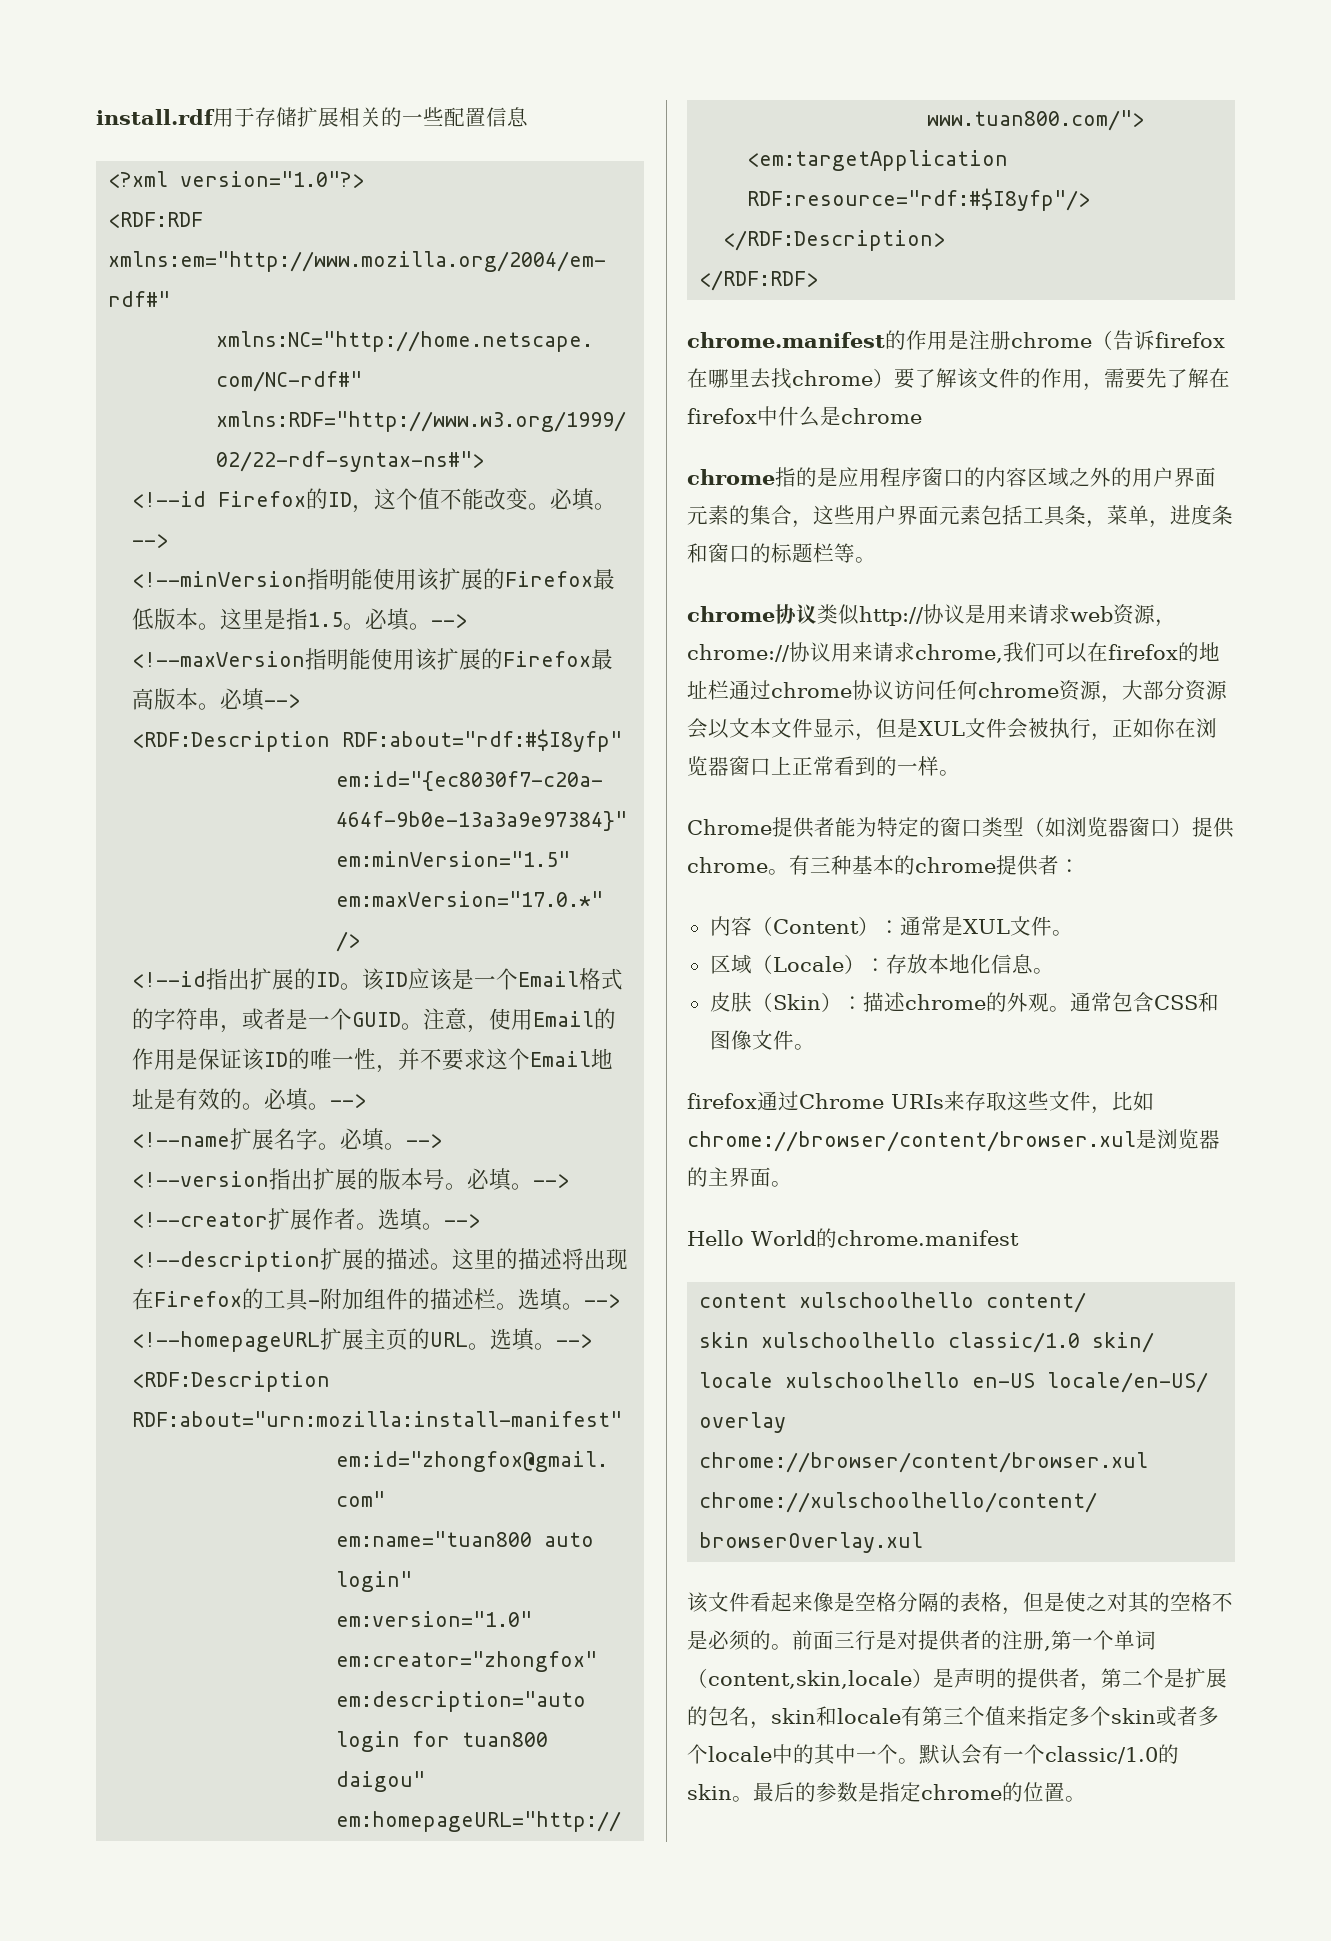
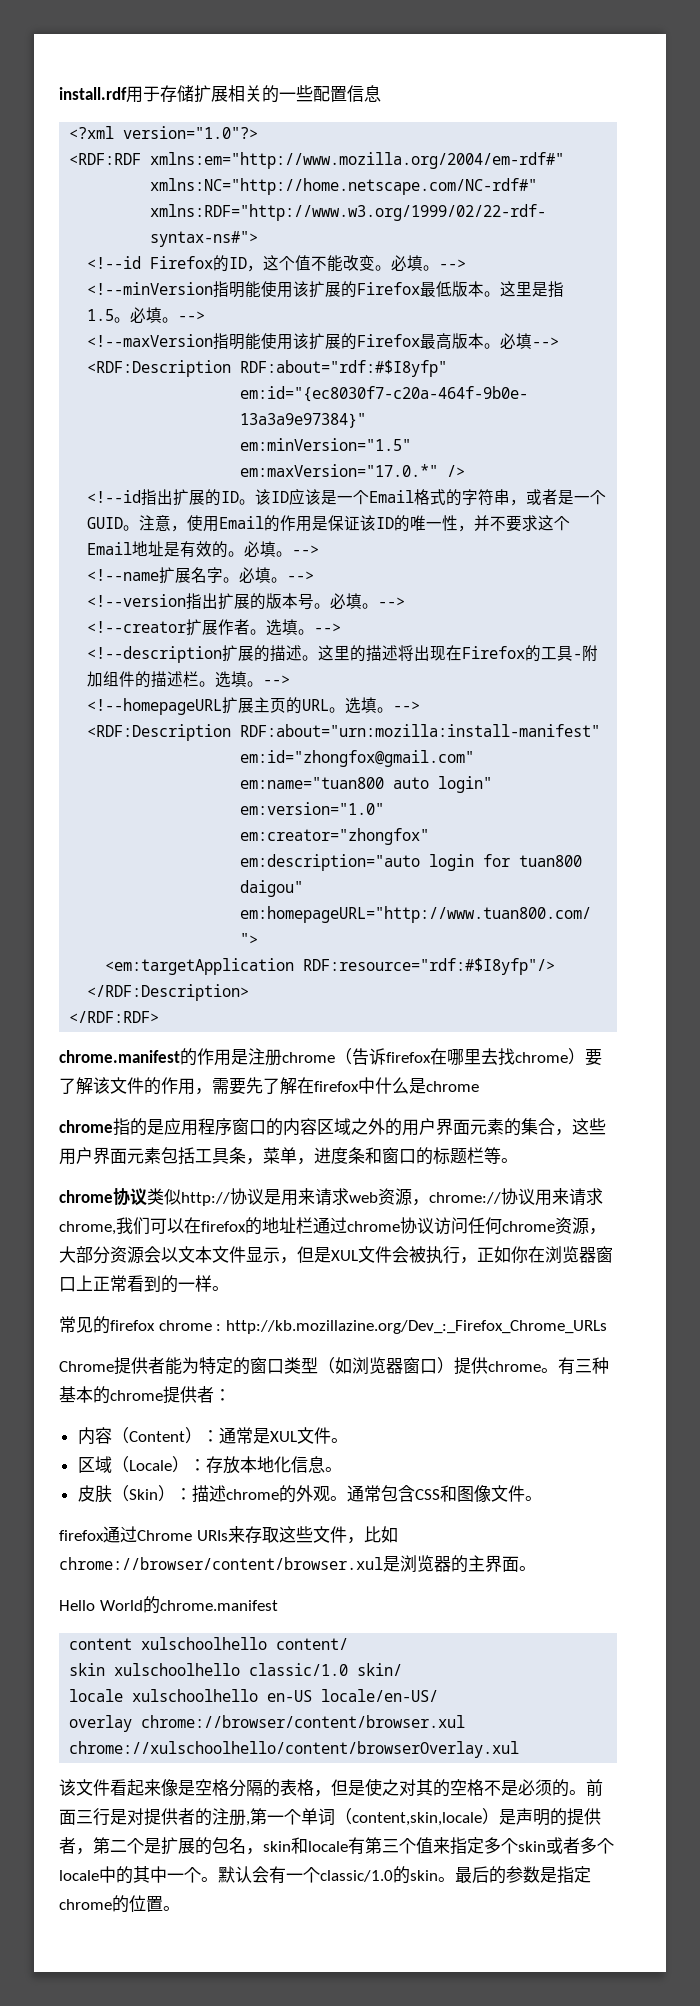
+ 常见的firefox chrome : http://kb.mozillazine.org/Dev_:_Firefox_Chrome_URLs

